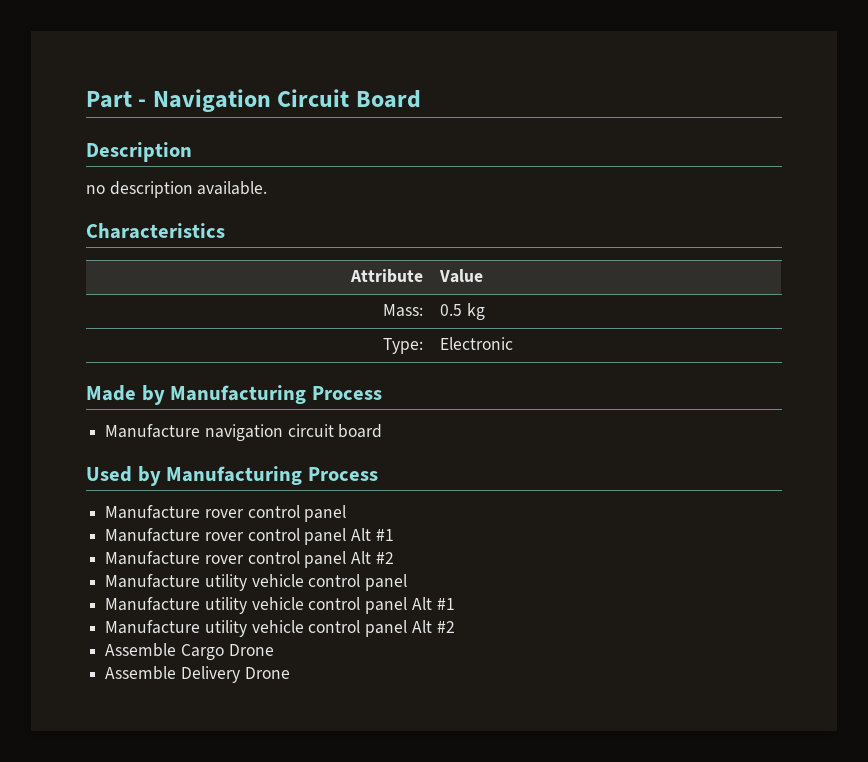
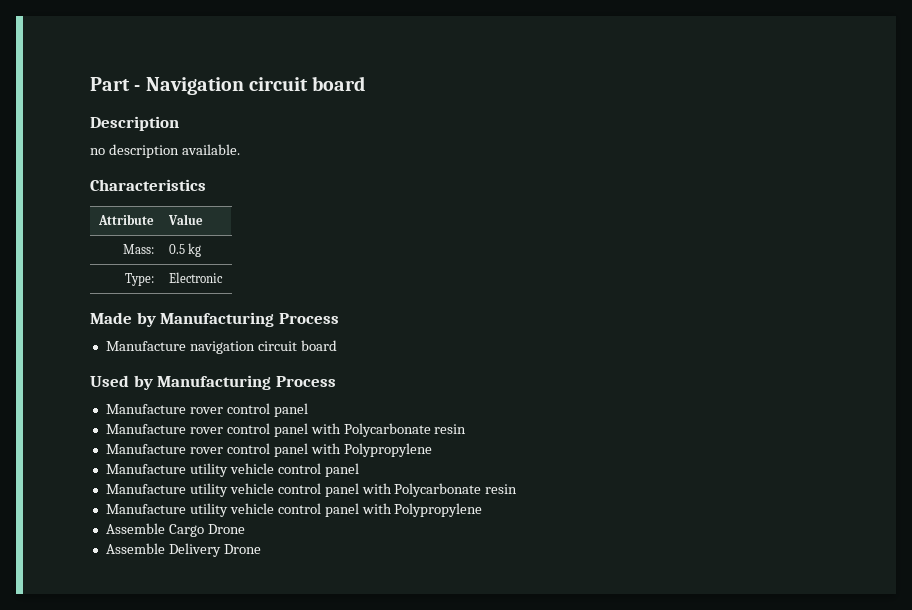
- Part - Navigation Circuit Board
+ Part - Navigation circuit board
- Manufacture rover control panel Alt #1
- Manufacture rover control panel Alt #2
+ Manufacture rover control panel with Polycarbonate resin
+ Manufacture rover control panel with Polypropylene
- Manufacture utility vehicle control panel Alt #1
- Manufacture utility vehicle control panel Alt #2
+ Manufacture utility vehicle control panel with Polycarbonate resin
+ Manufacture utility vehicle control panel with Polypropylene

